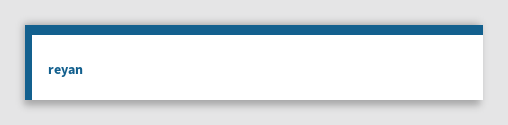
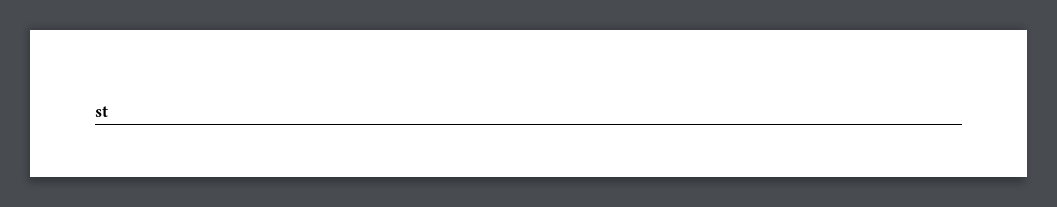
- reyan
+ st

